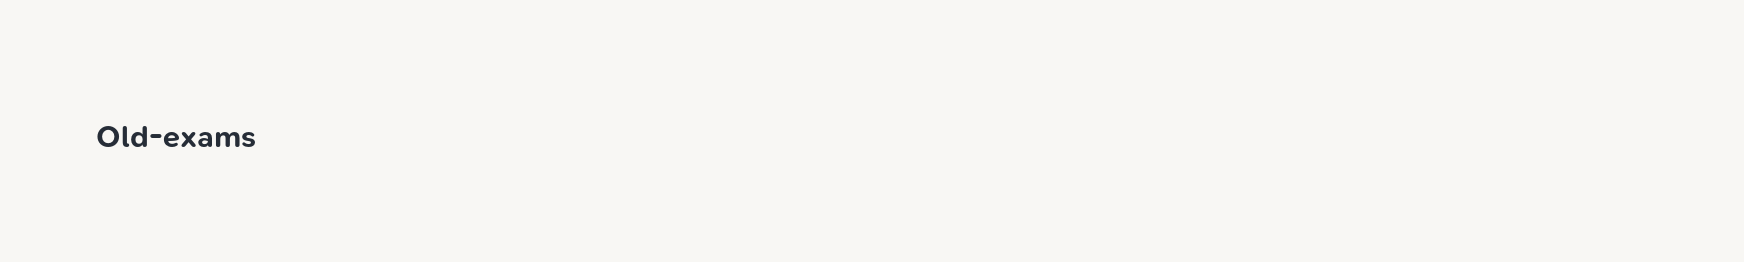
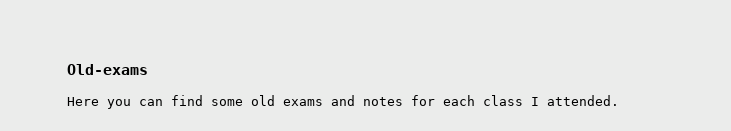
+ Here you can find some old exams and notes for each class I attended.

